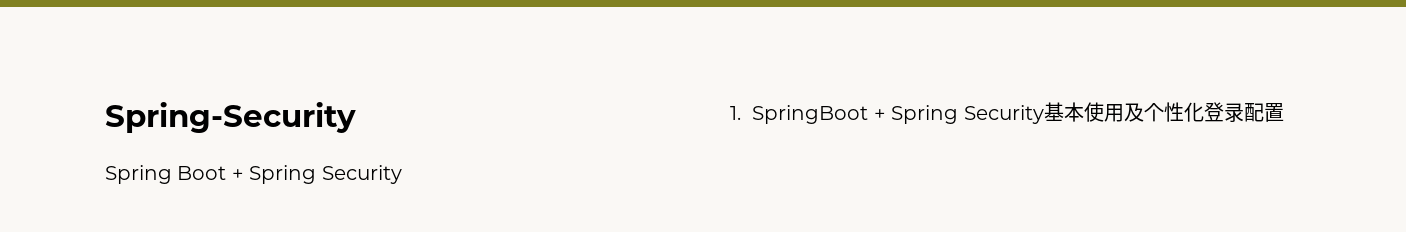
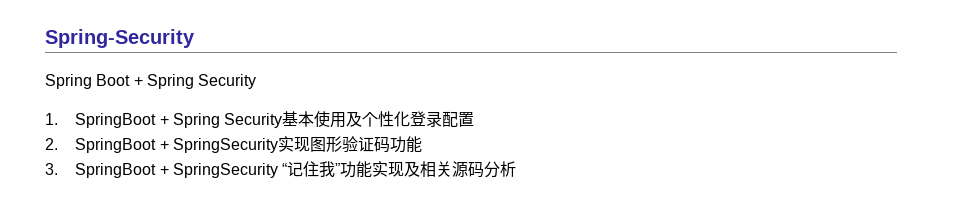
+ 2. SpringBoot + SpringSecurity实现图形验证码功能
+ 3. SpringBoot + SpringSecurity “记住我”功能实现及相关源码分析

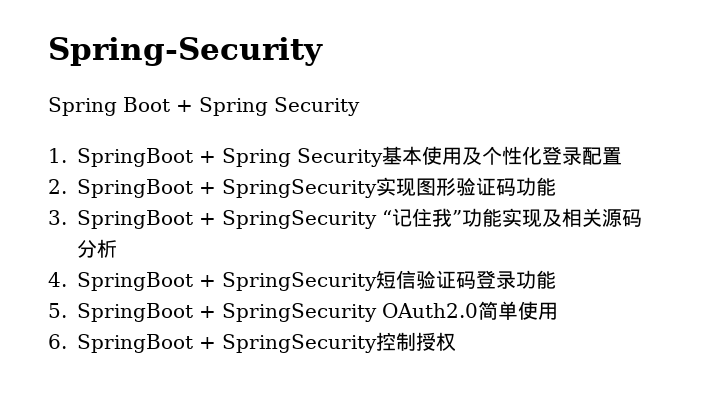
+ 4. SpringBoot + SpringSecurity短信验证码登录功能
+ 5. SpringBoot + SpringSecurity OAuth2.0简单使用
+ 6. SpringBoot + SpringSecurity控制授权

